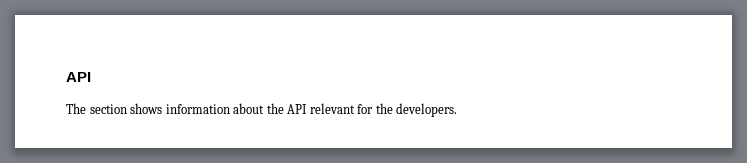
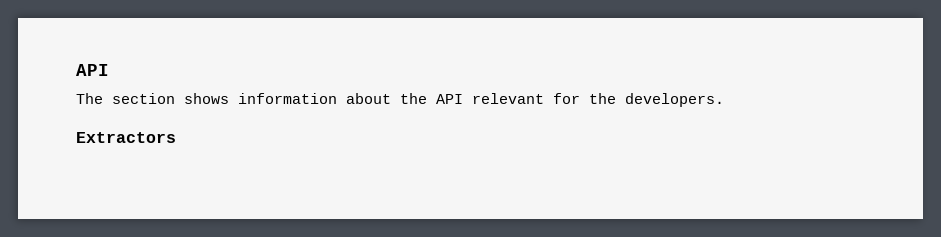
+ Extractors

